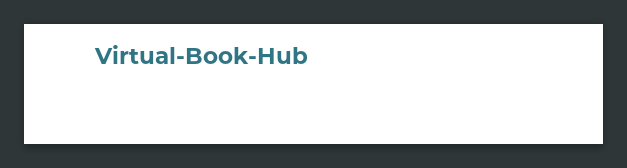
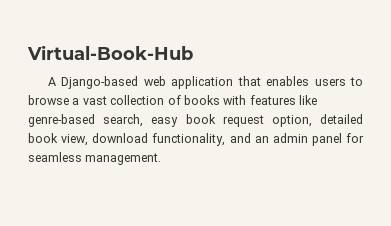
+ A Django-based web application that enables users to browse a vast collection of books with features like genre-based search, easy book request option, detailed book view, download functionality, and an admin panel for seamless management.

